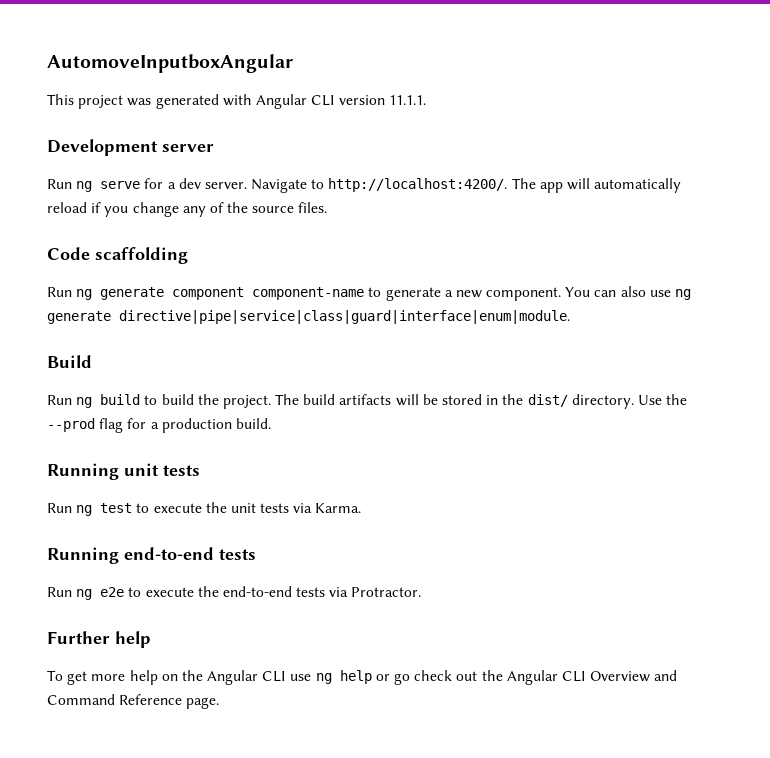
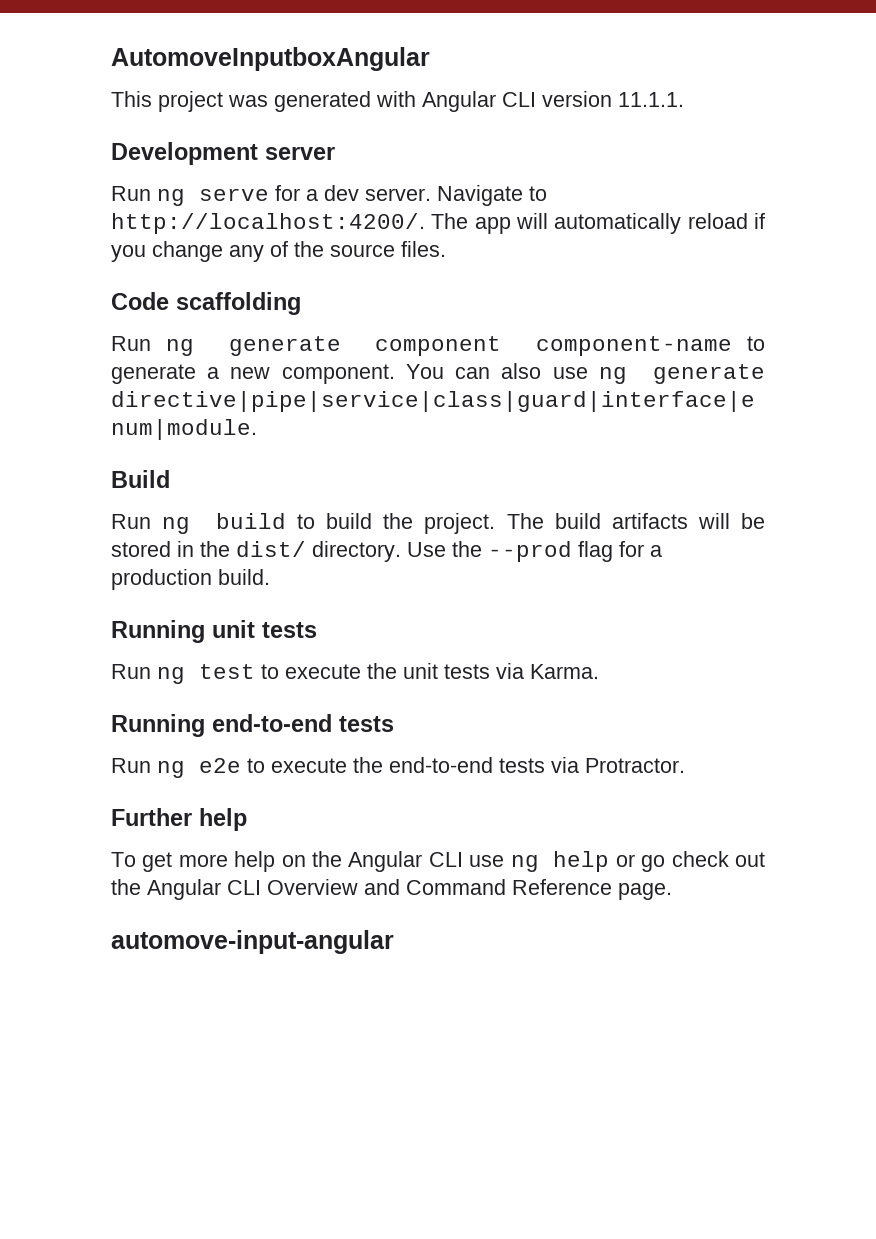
+ automove-input-angular

